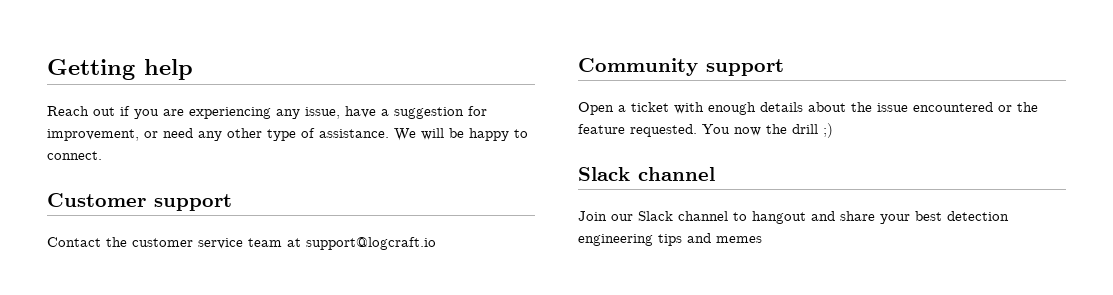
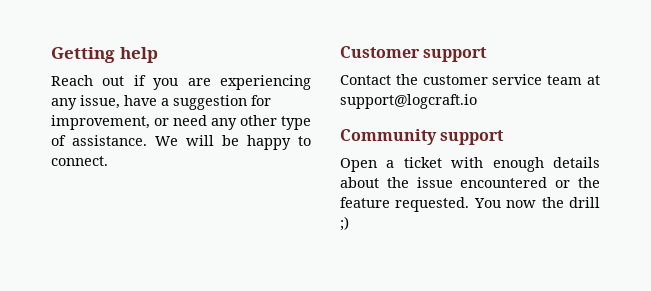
  You now the drill ;)
- Slack channel
- Join our Slack channel to hangout and share your best detection engineering tips and memes

